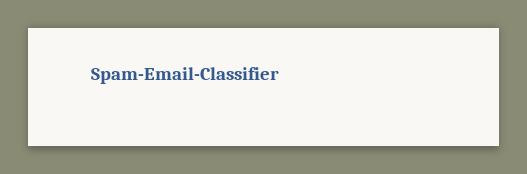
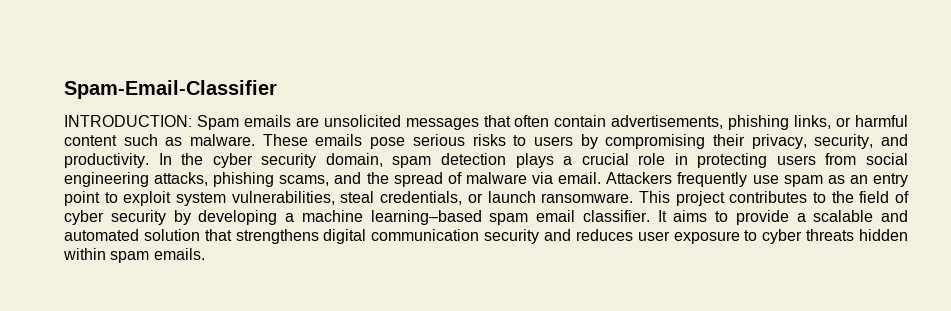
+ INTRODUCTION: Spam emails are unsolicited messages that often contain advertisements, phishing links, or harmful content such as malware. These emails pose serious risks to users by compromising their privacy, security, and productivity. In the cyber security domain, spam detection plays a crucial role in protecting users from social engineering attacks, phishing scams, and the spread of malware via email. Attackers frequently use spam as an entry point to exploit system vulnerabilities, steal credentials, or launch ransomware. This project contributes to the field of cyber security by developing a machine learning–based spam email classifier. It aims to provide a scalable and automated solution that strengthens digital communication security and reduces user exposure to cyber threats hidden within spam emails.

